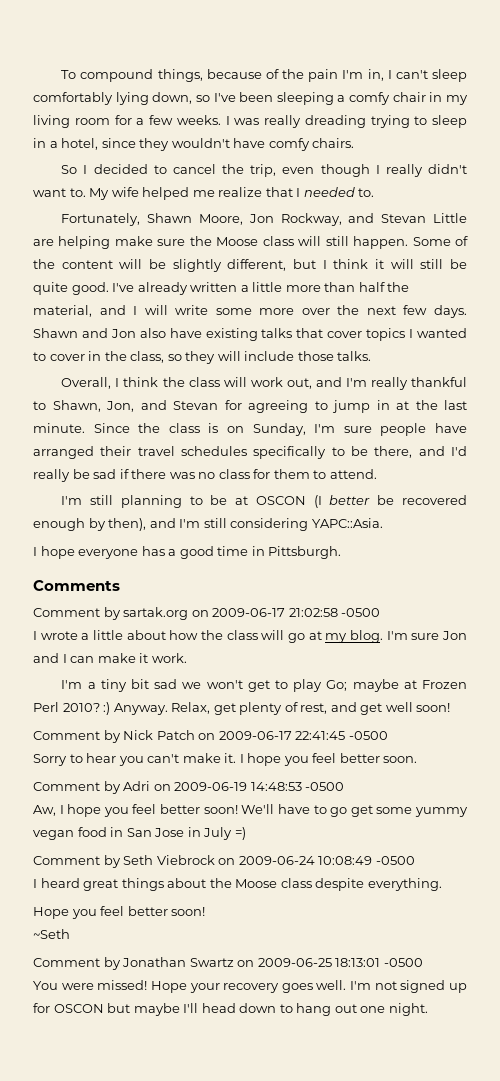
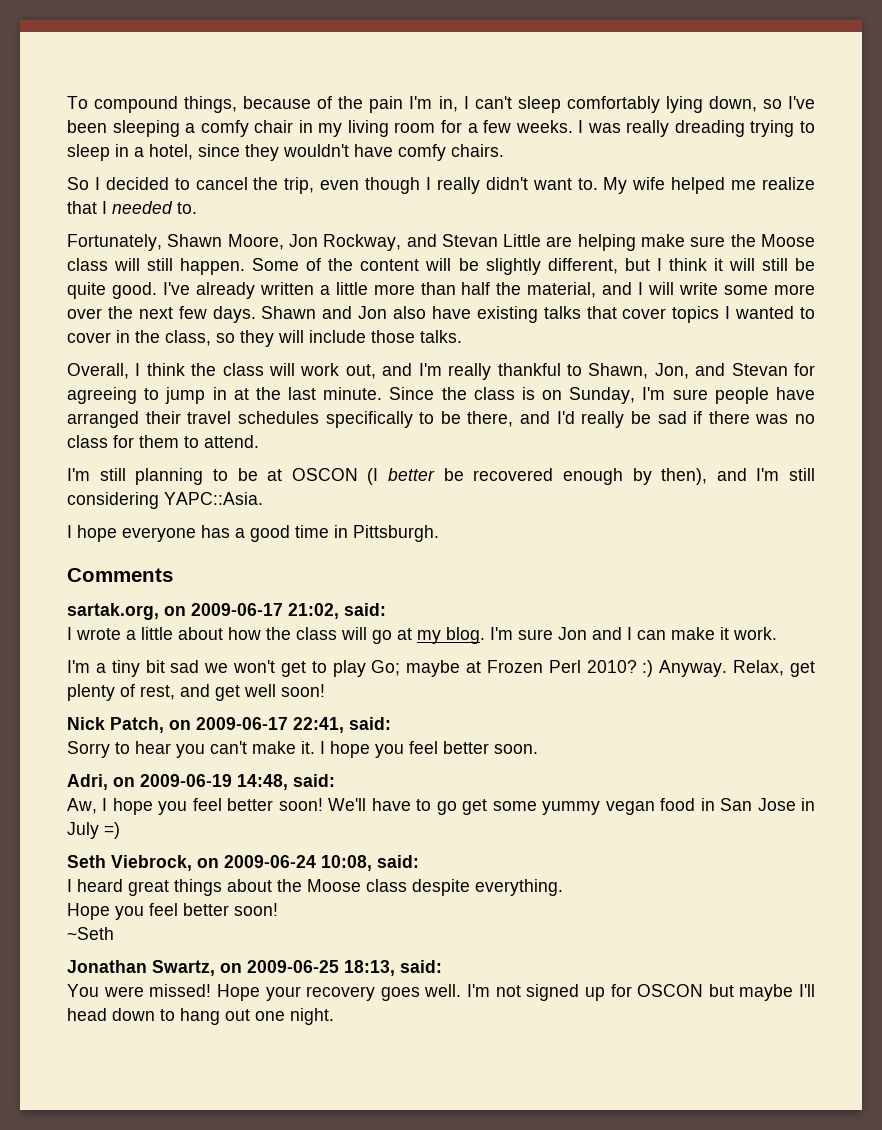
- Comment by sartak.org on 2009-06-17 21:02:58 -0500
+ sartak.org, on 2009-06-17 21:02, said:
- Comment by Nick Patch on 2009-06-17 22:41:45 -0500
+ Nick Patch, on 2009-06-17 22:41, said:
- Comment by Adri on 2009-06-19 14:48:53 -0500
+ Adri, on 2009-06-19 14:48, said:
- Comment by Seth Viebrock on 2009-06-24 10:08:49 -0500
+ Seth Viebrock, on 2009-06-24 10:08, said:
- Comment by Jonathan Swartz on 2009-06-25 18:13:01 -0500
+ Jonathan Swartz, on 2009-06-25 18:13, said:

